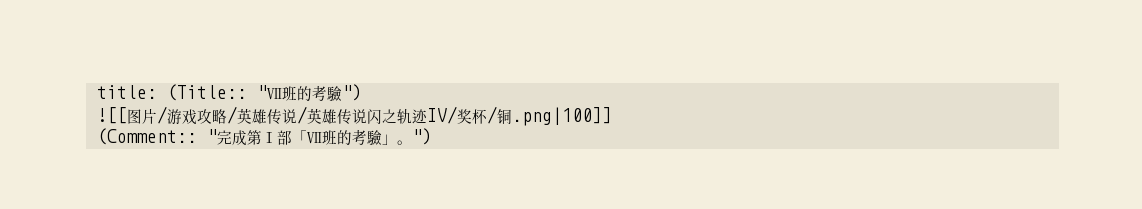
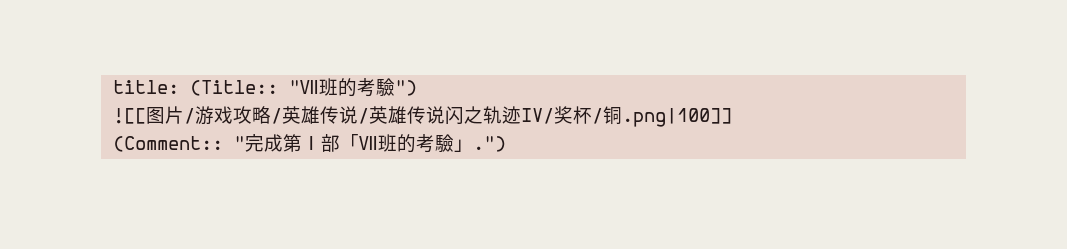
- (Comment:: "完成第Ⅰ部「Ⅶ班的考驗」。")
+ (Comment:: "完成第Ⅰ部「Ⅶ班的考驗」.")

